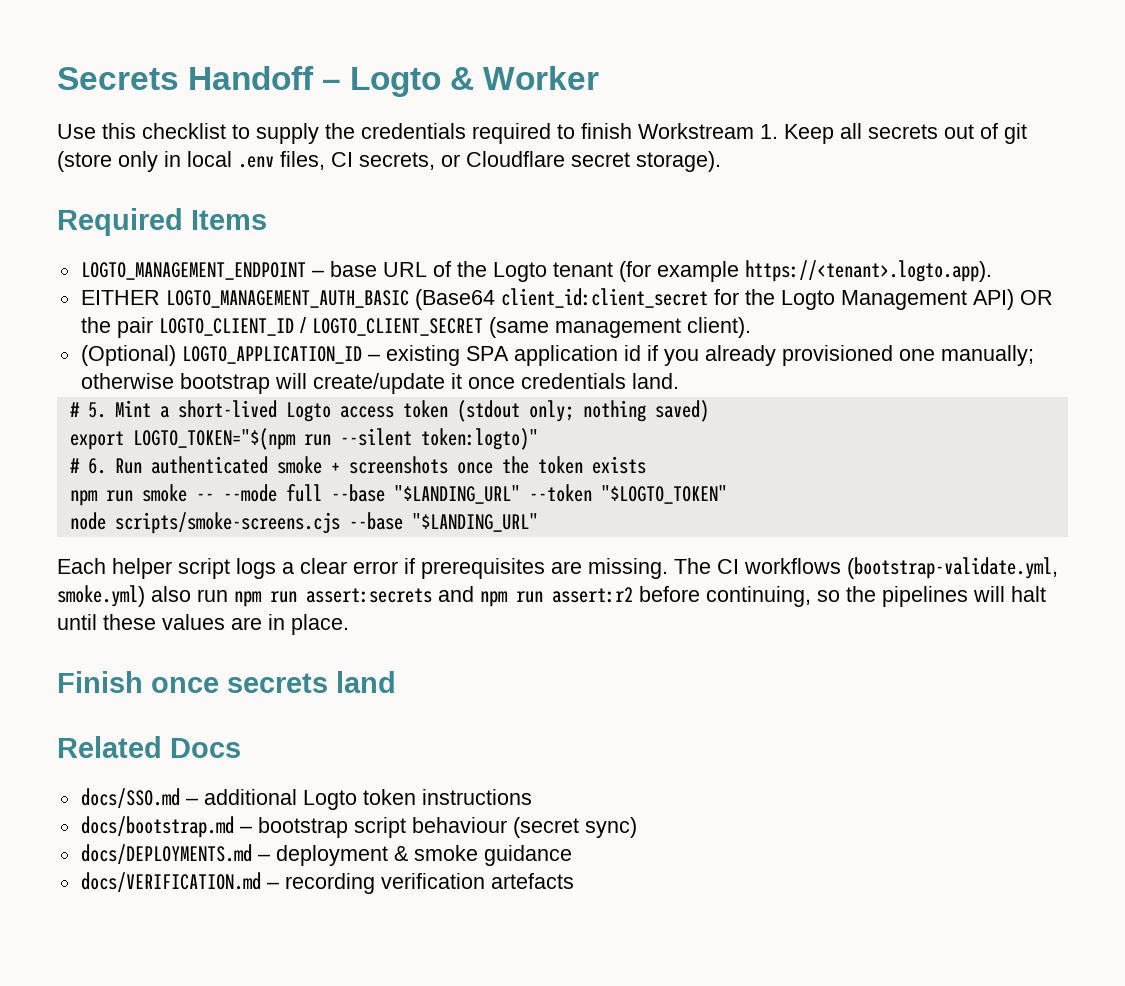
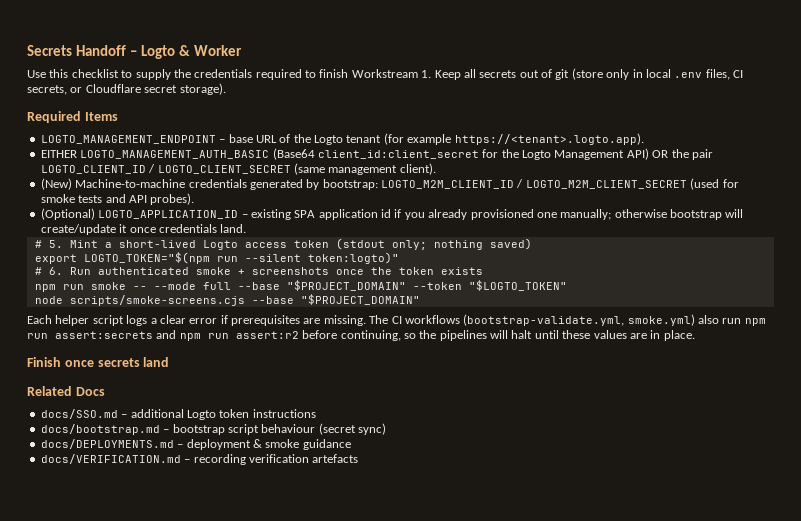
+ (New) Machine-to-machine credentials generated by bootstrap: LOGTO_M2M_CLIENT_ID / LOGTO_M2M_CLIENT_SECRET (used for smoke tests and API probes).
- npm run smoke -- --mode full --base "$LANDING_URL" --token "$LOGTO_TOKEN"
+ npm run smoke -- --mode full --base "$PROJECT_DOMAIN" --token "$LOGTO_TOKEN"
- node scripts/smoke-screens.cjs --base "$LANDING_URL"
+ node scripts/smoke-screens.cjs --base "$PROJECT_DOMAIN"

